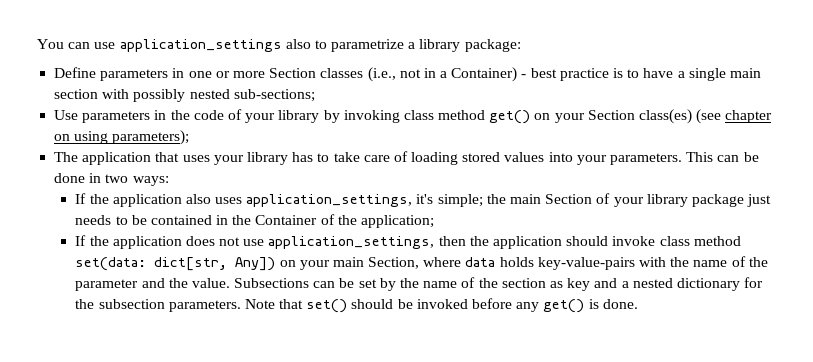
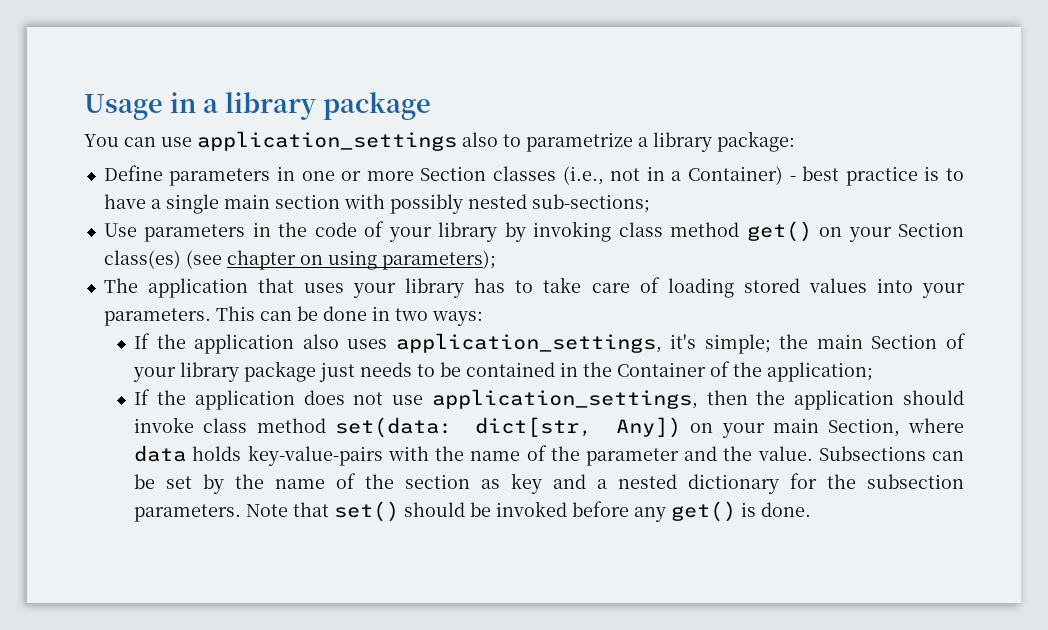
+ Usage in a library package

